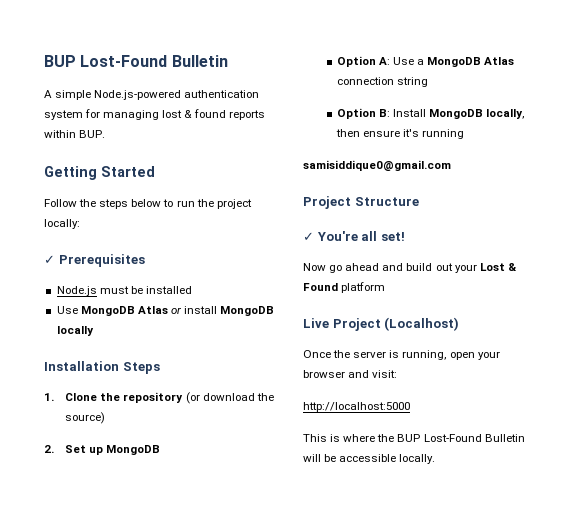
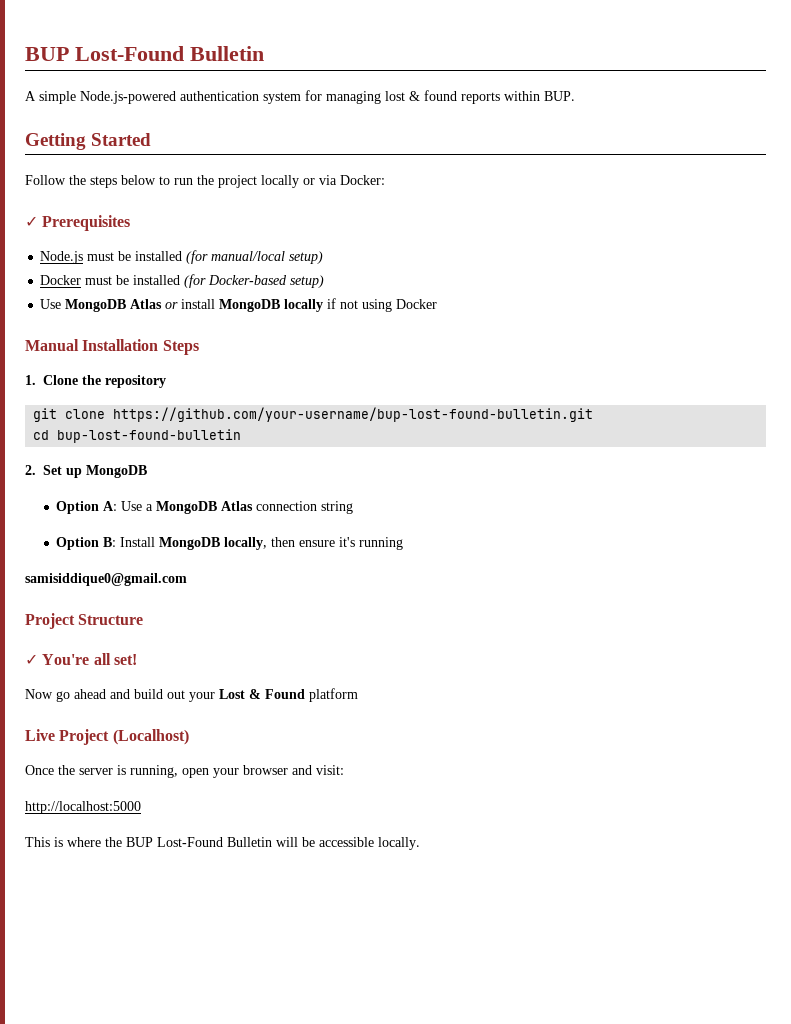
- Follow the steps below to run the project locally:
+ Follow the steps below to run the project locally or via Docker:
- Node.js must be installed
+ Node.js must be installed (for manual/local setup)
+ Docker must be installed (for Docker-based setup)
- Use MongoDB Atlas or install MongoDB locally
- Installation Steps
+ Use MongoDB Atlas or install MongoDB locally if not using Docker
+ Manual Installation Steps
- 1. Clone the repository (or download the source)
+ 1. Clone the repository
+ git clone https://github.com/your-username/bup-lost-found-bulletin.git
+ cd bup-lost-found-bulletin

